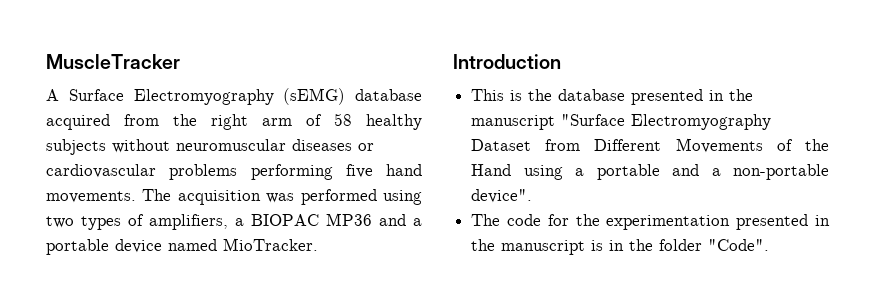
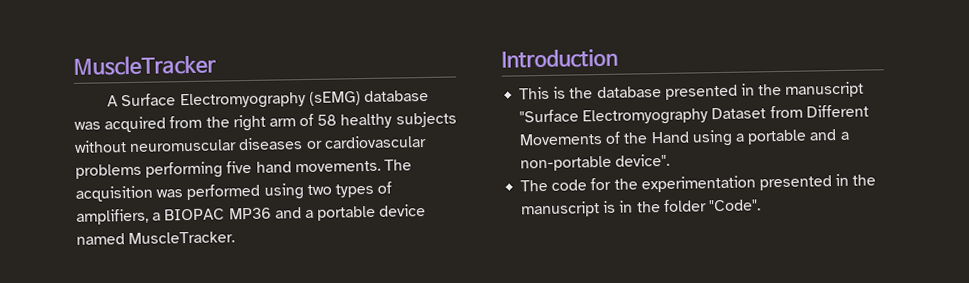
- A Surface Electromyography (sEMG) database acquired from the right arm of 58 healthy subjects without neuromuscular diseases or cardiovascular problems performing five hand movements.
+ A Surface Electromyography (sEMG) database was acquired from the right arm of 58 healthy subjects without neuromuscular diseases or cardiovascular problems performing five hand movements.
- The acquisition was performed using two types of amplifiers, a BIOPAC MP36 and a portable device named MioTracker.
+ The acquisition was performed using two types of amplifiers, a BIOPAC MP36 and a portable device named MuscleTracker.

